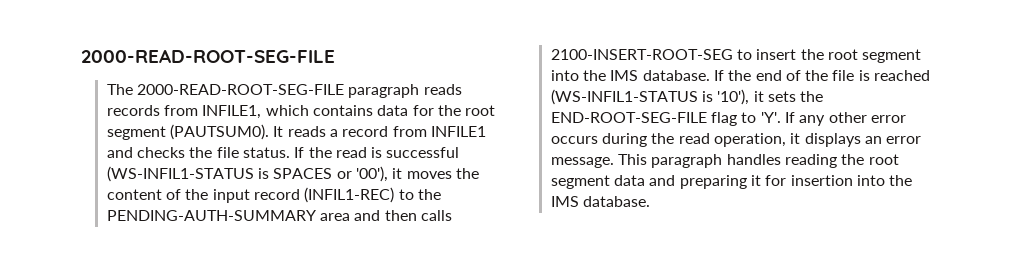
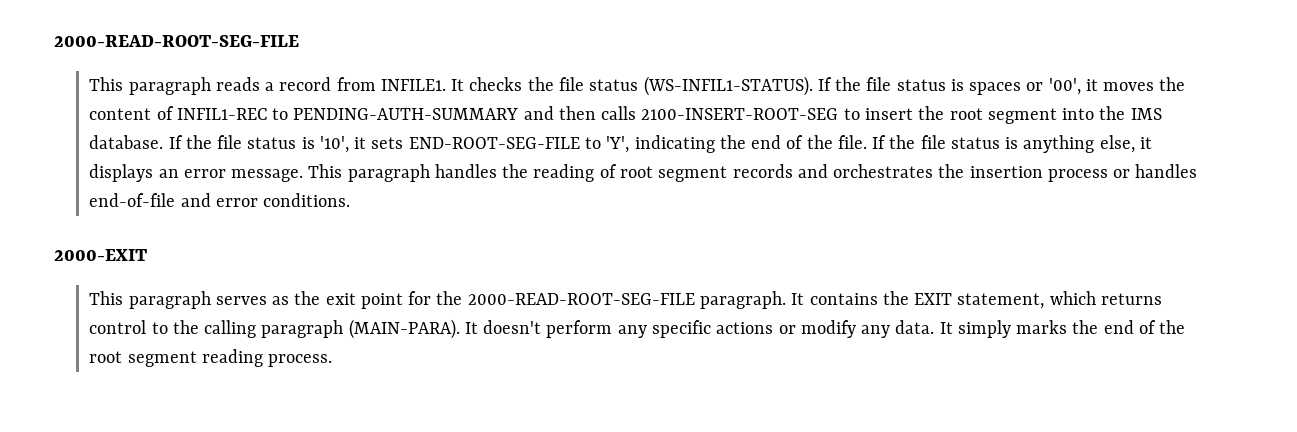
- The 2000-READ-ROOT-SEG-FILE paragraph reads records from INFILE1, which contains data for the root segment (PAUTSUM0). It reads a record from INFILE1 and checks the file status. If the read is successful (WS-INFIL1-STATUS is SPACES or '00'), it moves the content of the input record (INFIL1-REC) to the PENDING-AUTH-SUMMARY area and then calls 2100-INSERT-ROOT-SEG to insert the root segment into the IMS database.
+ This paragraph reads a record from INFILE1. It checks the file status (WS-INFIL1-STATUS). If the file status is spaces or '00', it moves the content of INFIL1-REC to PENDING-AUTH-SUMMARY and then calls 2100-INSERT-ROOT-SEG to insert the root segment into the IMS database.
- If the end of the file is reached (WS-INFIL1-STATUS is '10'), it sets the END-ROOT-SEG-FILE flag to 'Y'. If any other error occurs during the read operation, it displays an error message.
+ If the file status is '10', it sets END-ROOT-SEG-FILE to 'Y', indicating the end of the file. If the file status is anything else, it displays an error message.
- This paragraph handles reading the root segment data and preparing it for insertion into the IMS database.
+ This paragraph handles the reading of root segment records and orchestrates the insertion process or handles end-of-file and error conditions.
+ 2000-EXIT
+ This paragraph serves as the exit point for the 2000-READ-ROOT-SEG-FILE paragraph. It contains the EXIT statement, which returns control to the calling paragraph (MAIN-PARA). It doesn't perform any specific actions or modify any data. It simply marks the end of the root segment reading process.

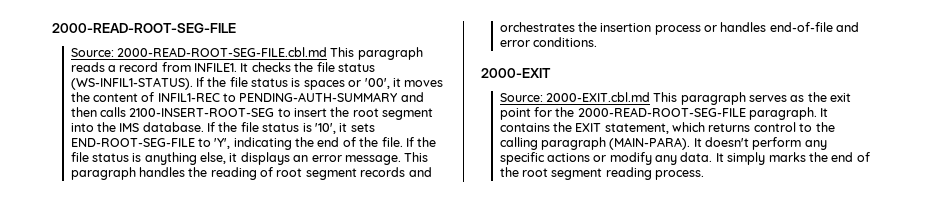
- This paragraph reads a record from INFILE1.
+ Source: 2000-READ-ROOT-SEG-FILE.cbl.md This paragraph reads a record from INFILE1.
- This paragraph serves as the exit point for the 2000-READ-ROOT-SEG-FILE paragraph.
+ Source: 2000-EXIT.cbl.md This paragraph serves as the exit point for the 2000-READ-ROOT-SEG-FILE paragraph.

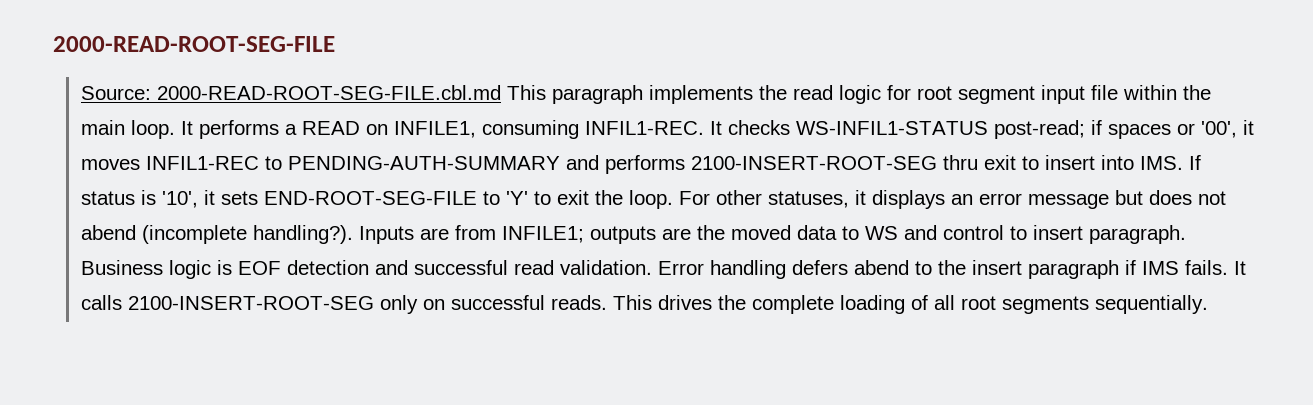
- Source: 2000-READ-ROOT-SEG-FILE.cbl.md This paragraph reads a record from INFILE1. It checks the file status (WS-INFIL1-STATUS). If the file status is spaces or '00', it moves the content of INFIL1-REC to PENDING-AUTH-SUMMARY and then calls 2100-INSERT-ROOT-SEG to insert the root segment into the IMS database. If the file status is '10', it sets END-ROOT-SEG-FILE to 'Y', indicating the end of the file. If the file status is anything else, it displays an error message. This paragraph handles the reading of root segment records and orchestrates the insertion process or handles end-of-file and error conditions.
- 2000-EXIT
- Source: 2000-EXIT.cbl.md This paragraph serves as the exit point for the 2000-READ-ROOT-SEG-FILE paragraph. It contains the EXIT statement, which returns control to the calling paragraph (MAIN-PARA). It doesn't perform any specific actions or modify any data. It simply marks the end of the root segment reading process.
+ Source: 2000-READ-ROOT-SEG-FILE.cbl.md This paragraph implements the read logic for root segment input file within the main loop. It performs a READ on INFILE1, consuming INFIL1-REC. It checks WS-INFIL1-STATUS post-read; if spaces or '00', it moves INFIL1-REC to PENDING-AUTH-SUMMARY and performs 2100-INSERT-ROOT-SEG thru exit to insert into IMS. If status is '10', it sets END-ROOT-SEG-FILE to 'Y' to exit the loop. For other statuses, it displays an error message but does not abend (incomplete handling?). Inputs are from INFILE1; outputs are the moved data to WS and control to insert paragraph. Business logic is EOF detection and successful read validation. Error handling defers abend to the insert paragraph if IMS fails. It calls 2100-INSERT-ROOT-SEG only on successful reads. This drives the complete loading of all root segments sequentially.

